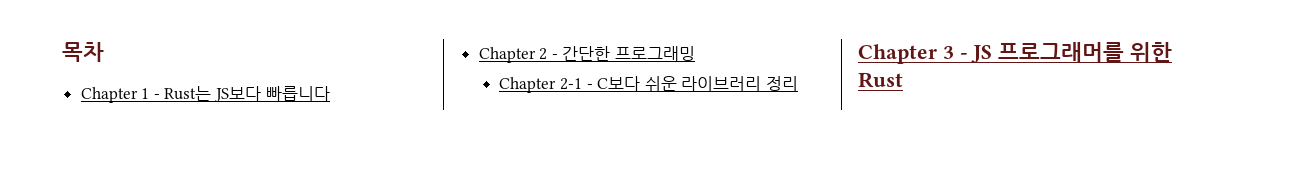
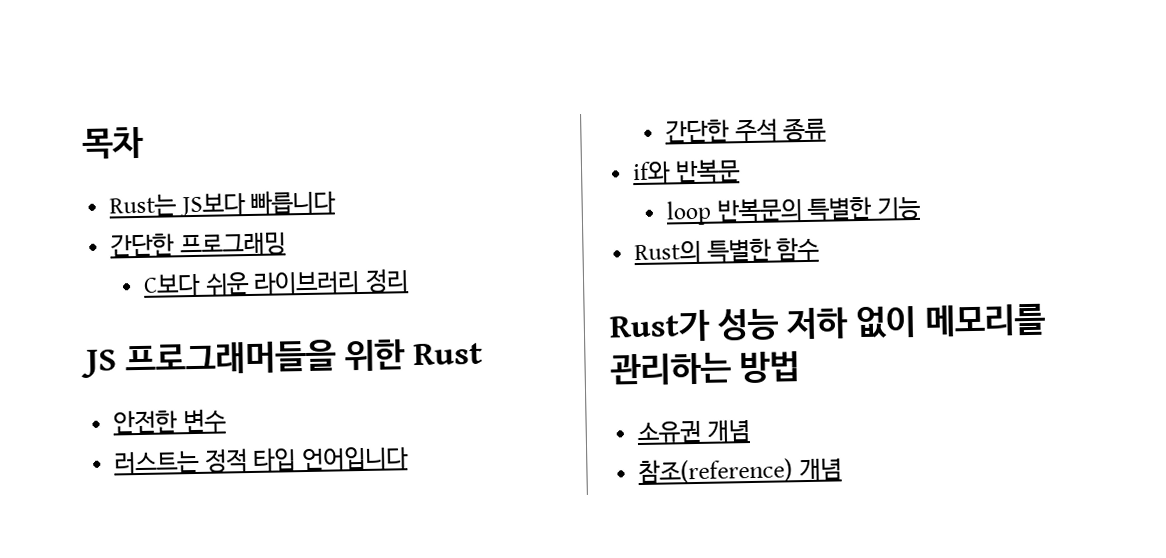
- Chapter 1 - Rust는 JS보다 빠릅니다
+ Rust는 JS보다 빠릅니다
- Chapter 2 - 간단한 프로그래밍
+ 간단한 프로그래밍
- Chapter 2-1 - C보다 쉬운 라이브러리 정리
+ C보다 쉬운 라이브러리 정리
- Chapter 3 - JS 프로그래머를 위한 Rust
+ JS 프로그래머들을 위한 Rust
+ 안전한 변수
+ 러스트는 정적 타입 언어입니다
+ 간단한 주석 종류
+ if와 반복문
+ loop 반복문의 특별한 기능
+ Rust의 특별한 함수
+ Rust가 성능 저하 없이 메모리를 관리하는 방법
+ 소유권 개념
+ 참조(reference) 개념

